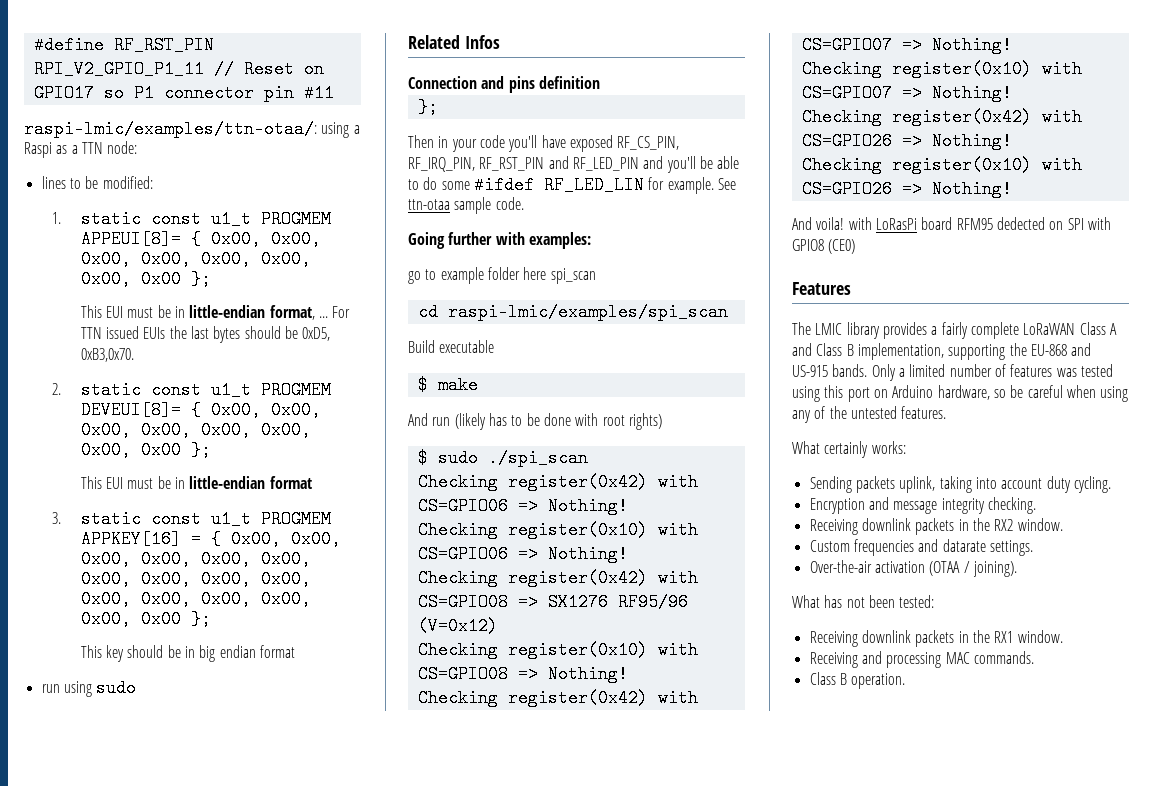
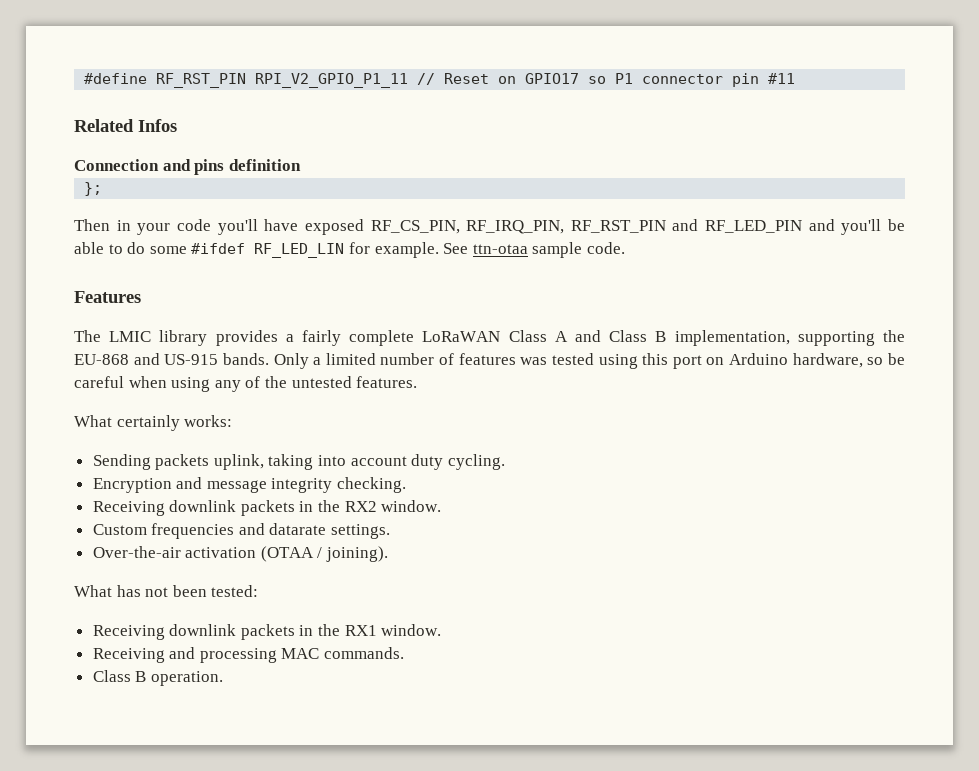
- raspi-lmic/examples/ttn-otaa/: using a Raspi as a TTN node:
- lines to be modified:
- 1. static const u1_t PROGMEM APPEUI[8]= { 0x00, 0x00, 0x00, 0x00, 0x00, 0x00, 0x00, 0x00 };
- This EUI must be in little-endian format, ... For TTN issued EUIs the last bytes should be 0xD5, 0xB3,0x70.
- 2. static const u1_t PROGMEM DEVEUI[8]= { 0x00, 0x00, 0x00, 0x00, 0x00, 0x00, 0x00, 0x00 };
- This EUI must be in little-endian format
- 3. static const u1_t PROGMEM APPKEY[16] = { 0x00, 0x00, 0x00, 0x00, 0x00, 0x00, 0x00, 0x00, 0x00, 0x00, 0x00, 0x00, 0x00, 0x00, 0x00, 0x00 };
- This key should be in big endian format
- run using sudo
- Going further with examples:
- go to example folder here spi_scan
- cd raspi-lmic/examples/spi_scan
- Build executable
- $ make
- And run (likely has to be done with root rights)
- $ sudo ./spi_scan
- Checking register(0x42) with CS=GPIO06 => Nothing!
- Checking register(0x10) with CS=GPIO06 => Nothing!
- Checking register(0x42) with CS=GPIO08 => SX1276 RF95/96 (V=0x12)
- Checking register(0x10) with CS=GPIO08 => Nothing!
- Checking register(0x42) with CS=GPIO07 => Nothing!
- Checking register(0x10) with CS=GPIO07 => Nothing!
- Checking register(0x42) with CS=GPIO26 => Nothing!
- Checking register(0x10) with CS=GPIO26 => Nothing!
- And voila! with LoRasPi board RFM95 dedected on SPI with GPIO8 (CE0)

